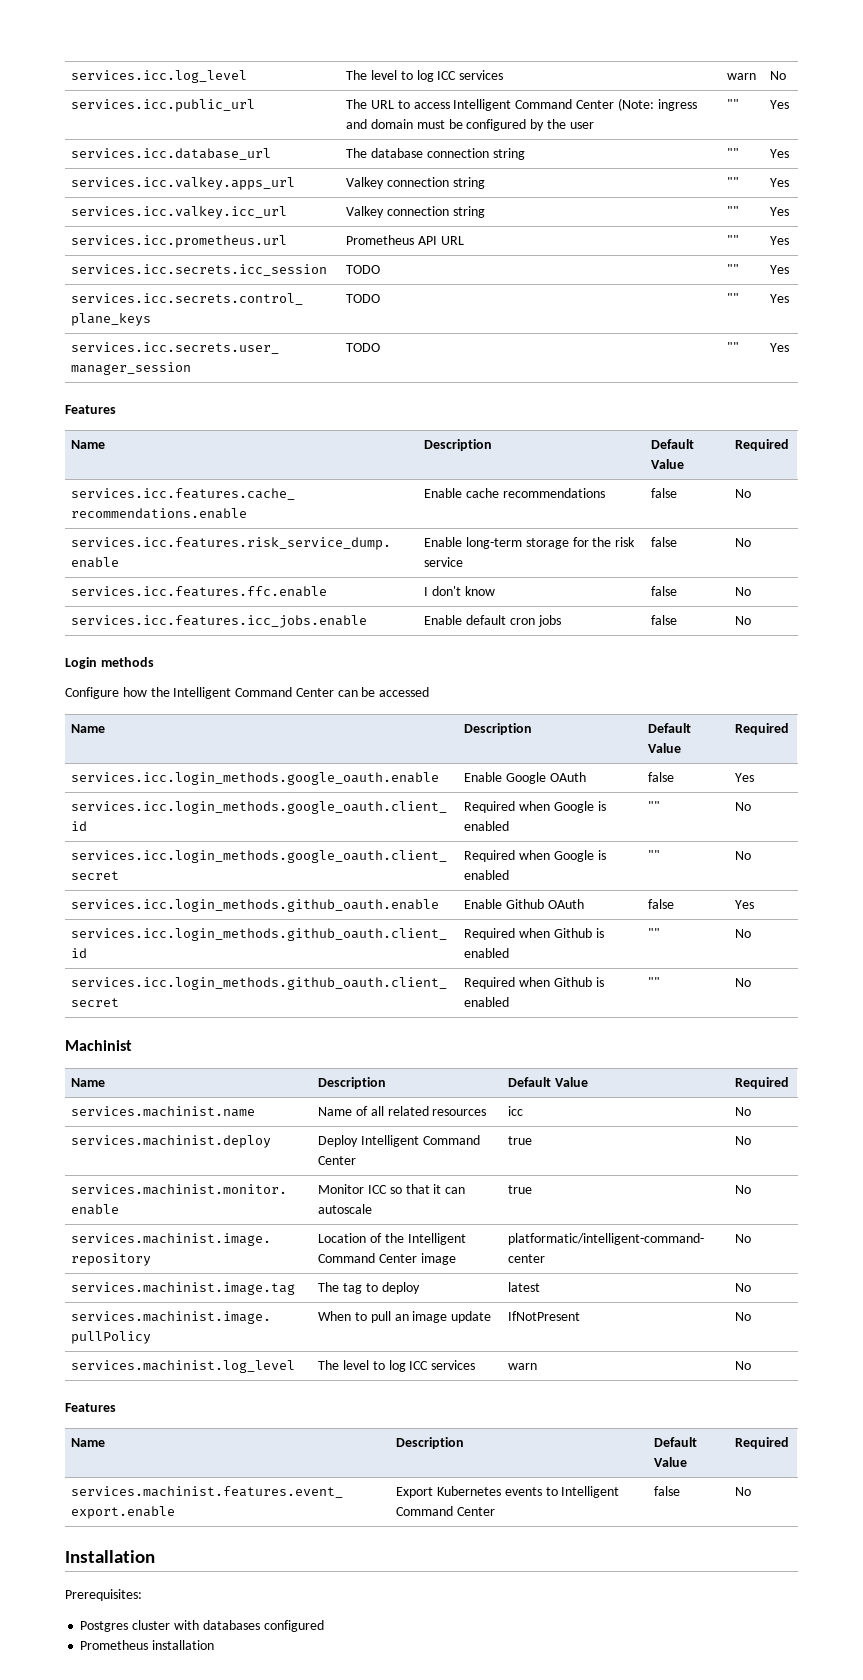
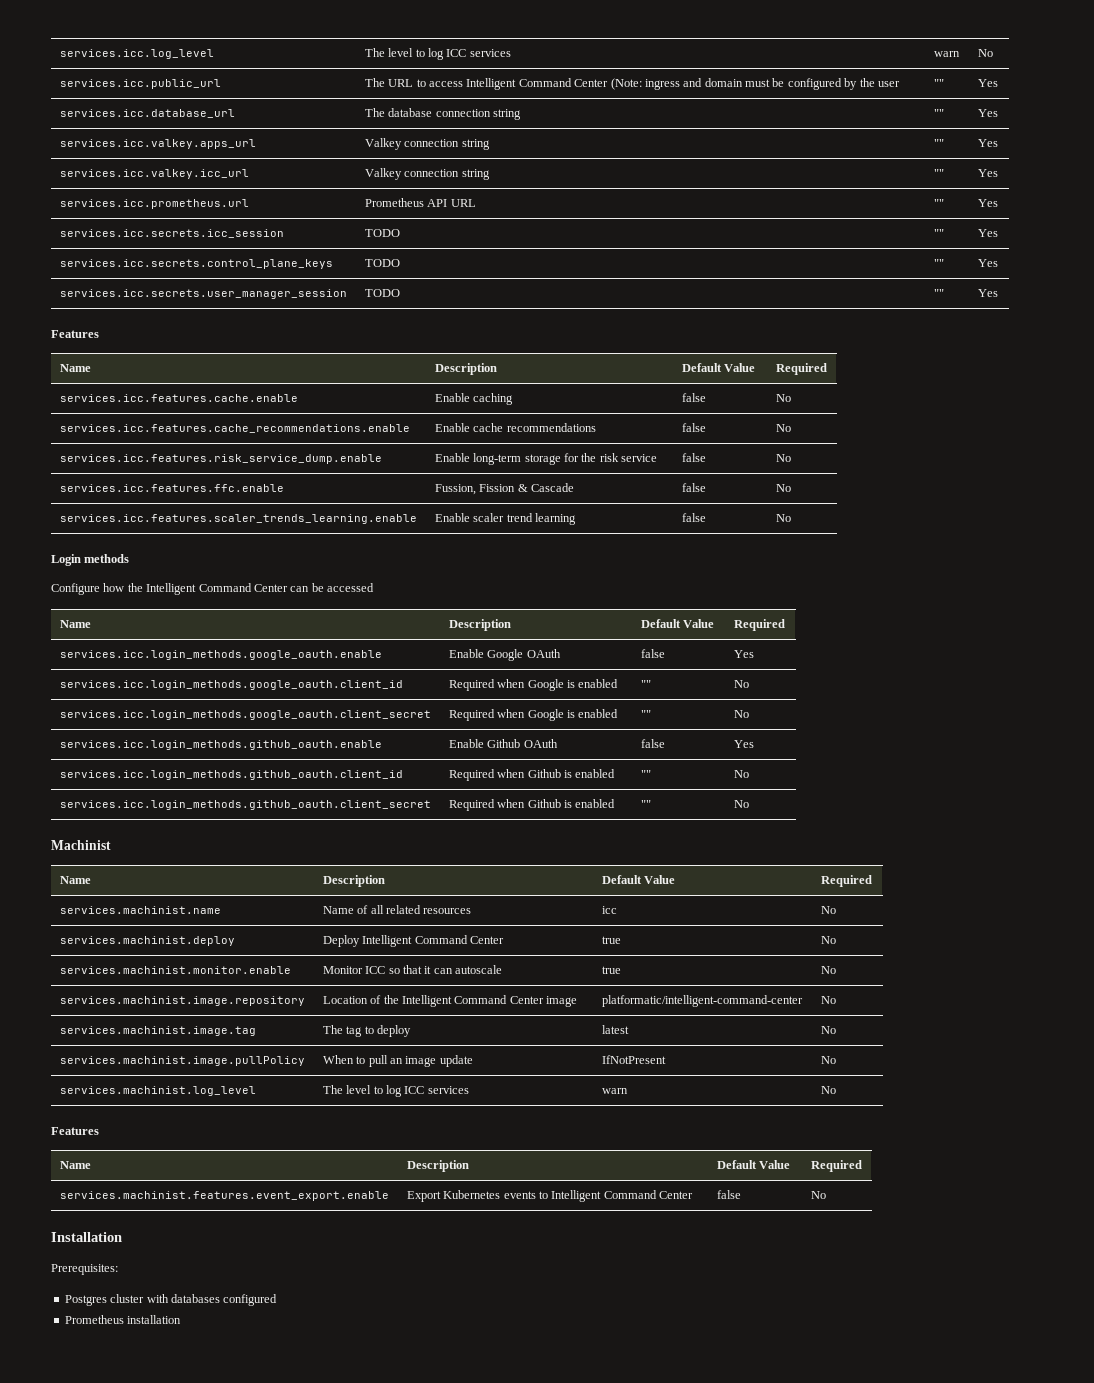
+ services.icc.features.cache.enable | Enable caching | false | No
- services.icc.features.ffc.enable | I don't know | false | No
- services.icc.features.icc_jobs.enable | Enable default cron jobs | false | No
+ services.icc.features.ffc.enable | Fussion, Fission & Cascade | false | No
+ services.icc.features.scaler_trends_learning.enable | Enable scaler trend learning | false | No

